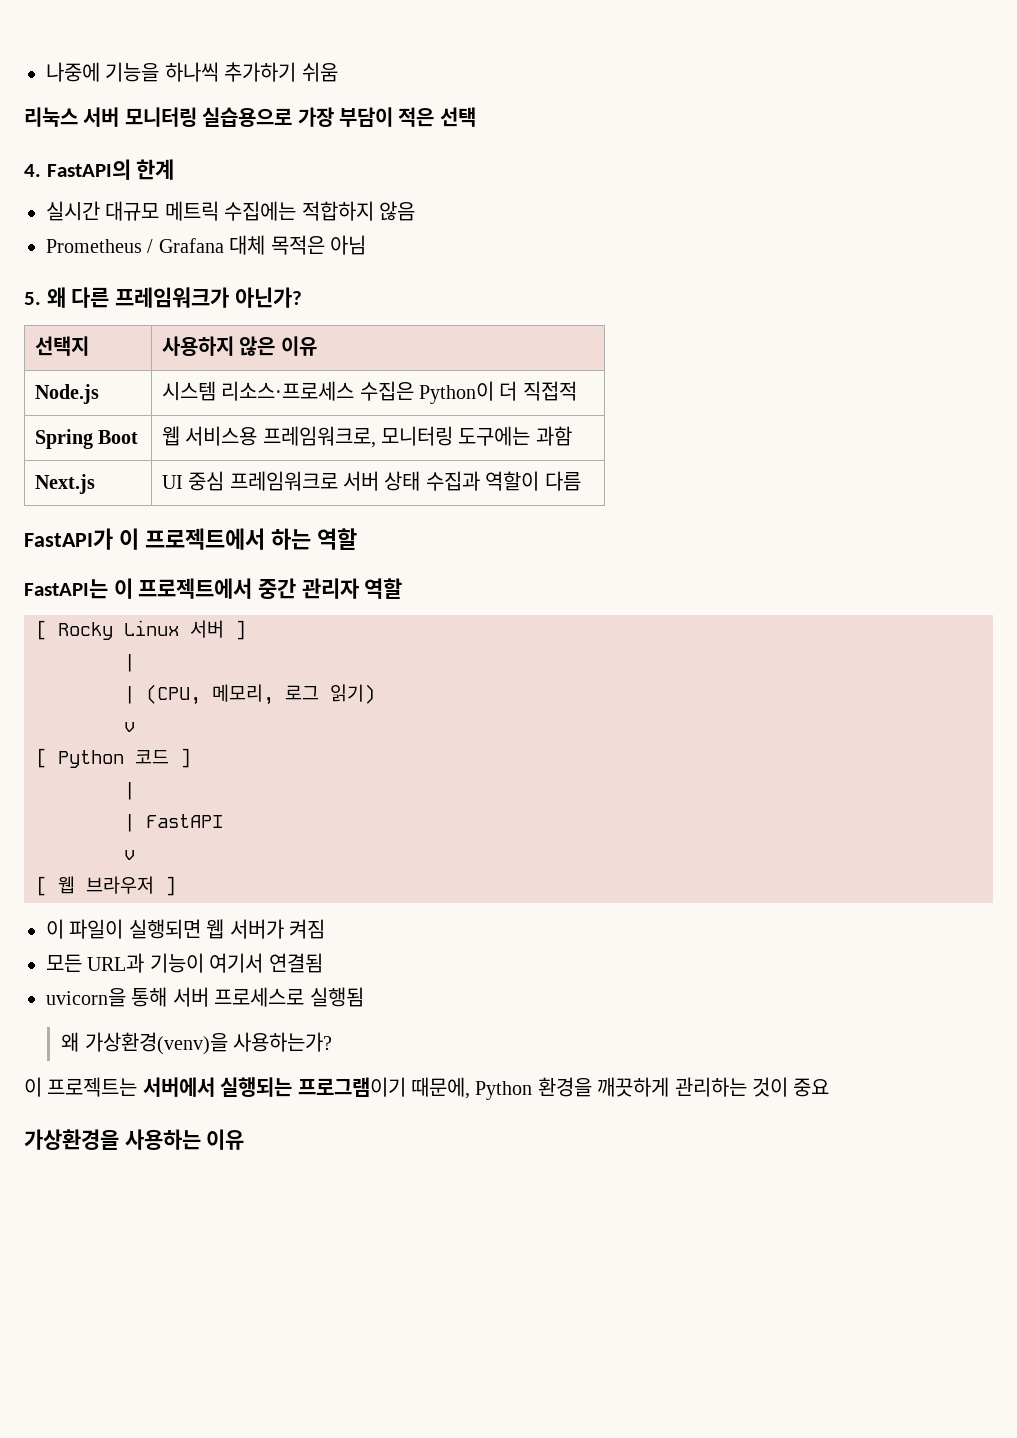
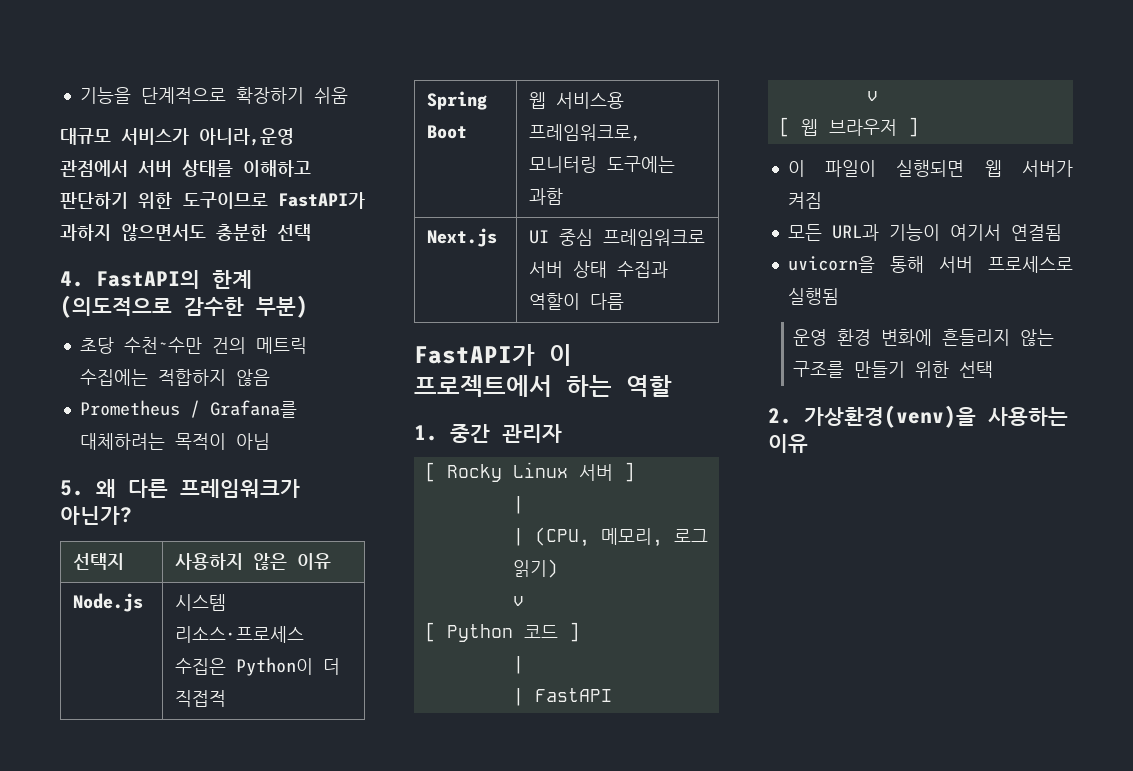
- 나중에 기능을 하나씩 추가하기 쉬움
- 리눅스 서버 모니터링 실습용으로 가장 부담이 적은 선택
- 4. FastAPI의 한계
- 실시간 대규모 메트릭 수집에는 적합하지 않음
+ 기능을 단계적으로 확장하기 쉬움
+ 대규모 서비스가 아니라,운영 관점에서 서버 상태를 이해하고 판단하기 위한 도구이므로 FastAPI가 과하지 않으면서도 충분한 선택
+ 4. FastAPI의 한계 (의도적으로 감수한 부분)
+ 초당 수천~수만 건의 메트릭 수집에는 적합하지 않음
- Prometheus / Grafana 대체 목적은 아님
+ Prometheus / Grafana를 대체하려는 목적이 아님
- FastAPI는 이 프로젝트에서 중간 관리자 역할
+ 1. 중간 관리자
- 왜 가상환경(venv)을 사용하는가?
- 이 프로젝트는 서버에서 실행되는 프로그램이기 때문에, Python 환경을 깨끗하게 관리하는 것이 중요
- 가상환경을 사용하는 이유
+ 운영 환경 변화에 흔들리지 않는 구조를 만들기 위한 선택
+ 2. 가상환경(venv)을 사용하는 이유

